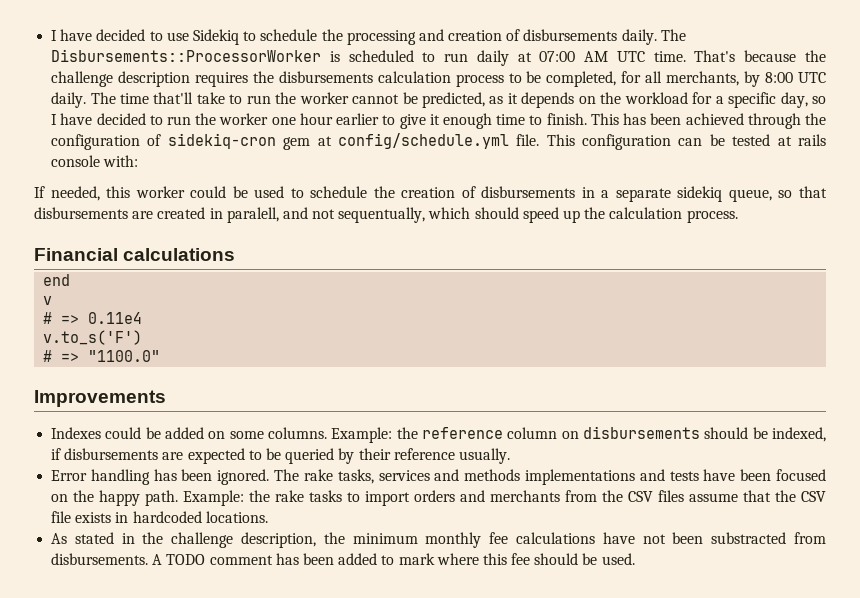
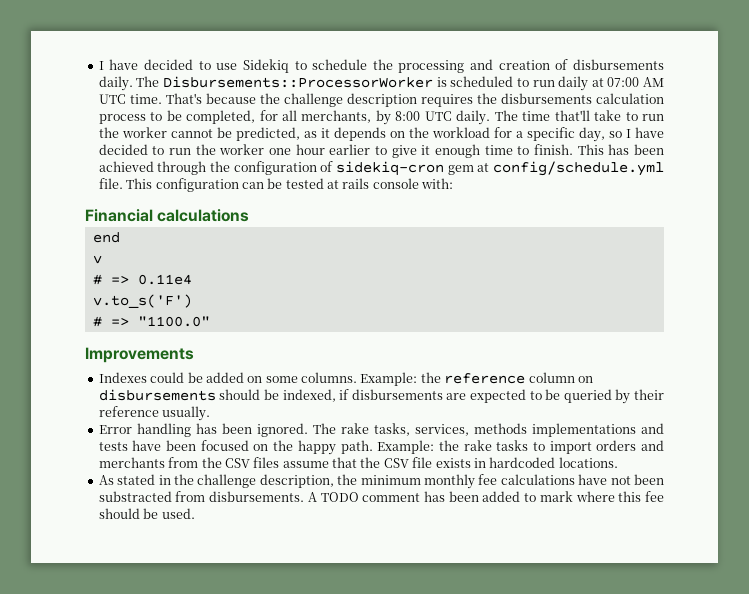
- If needed, this worker could be used to schedule the creation of disbursements in a separate sidekiq queue, so that disbursements are created in paralell, and not sequentually, which should speed up the calculation process.
- The rake tasks, services and methods implementations and tests have been focused on the happy path.
+ The rake tasks, services, methods implementations and tests have been focused on the happy path.

